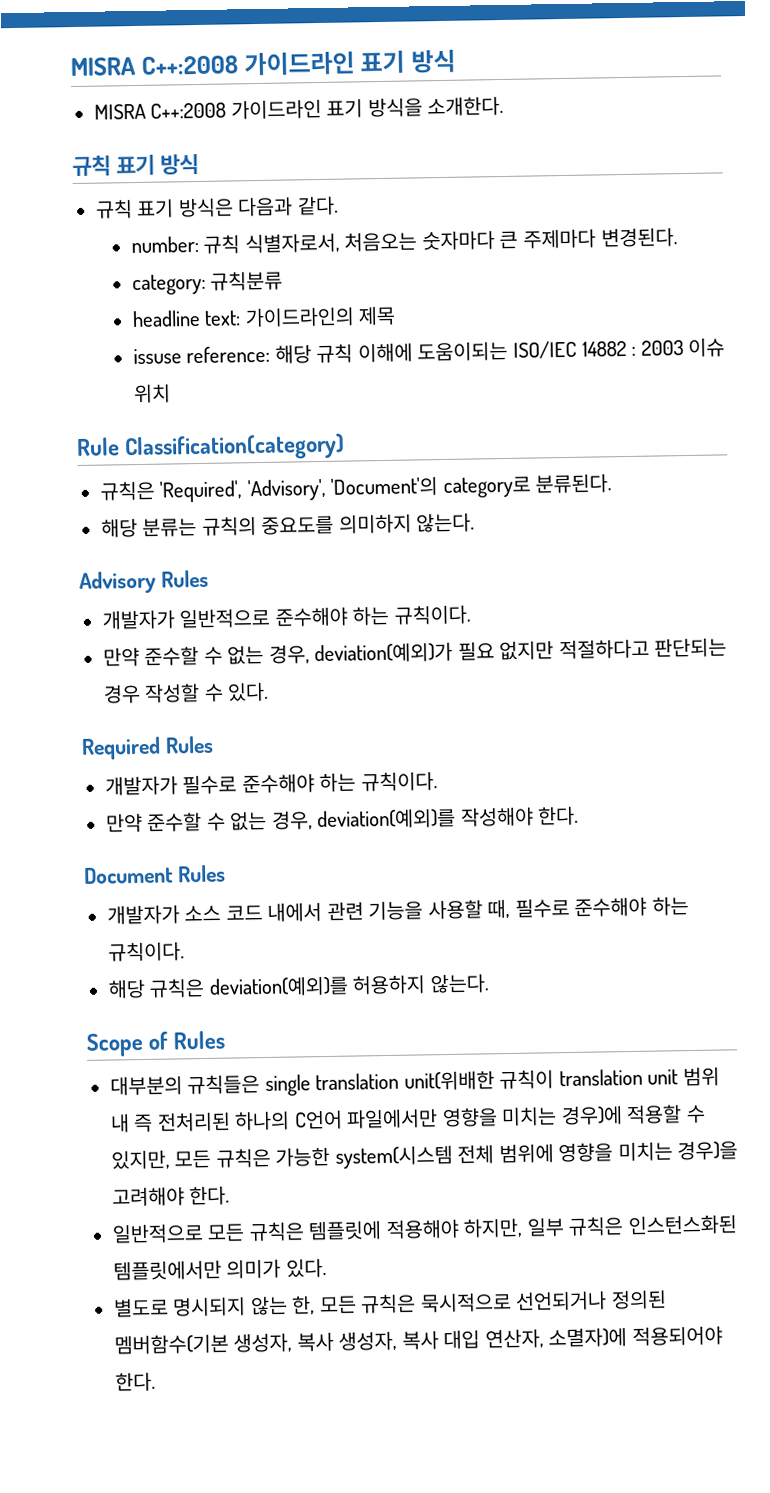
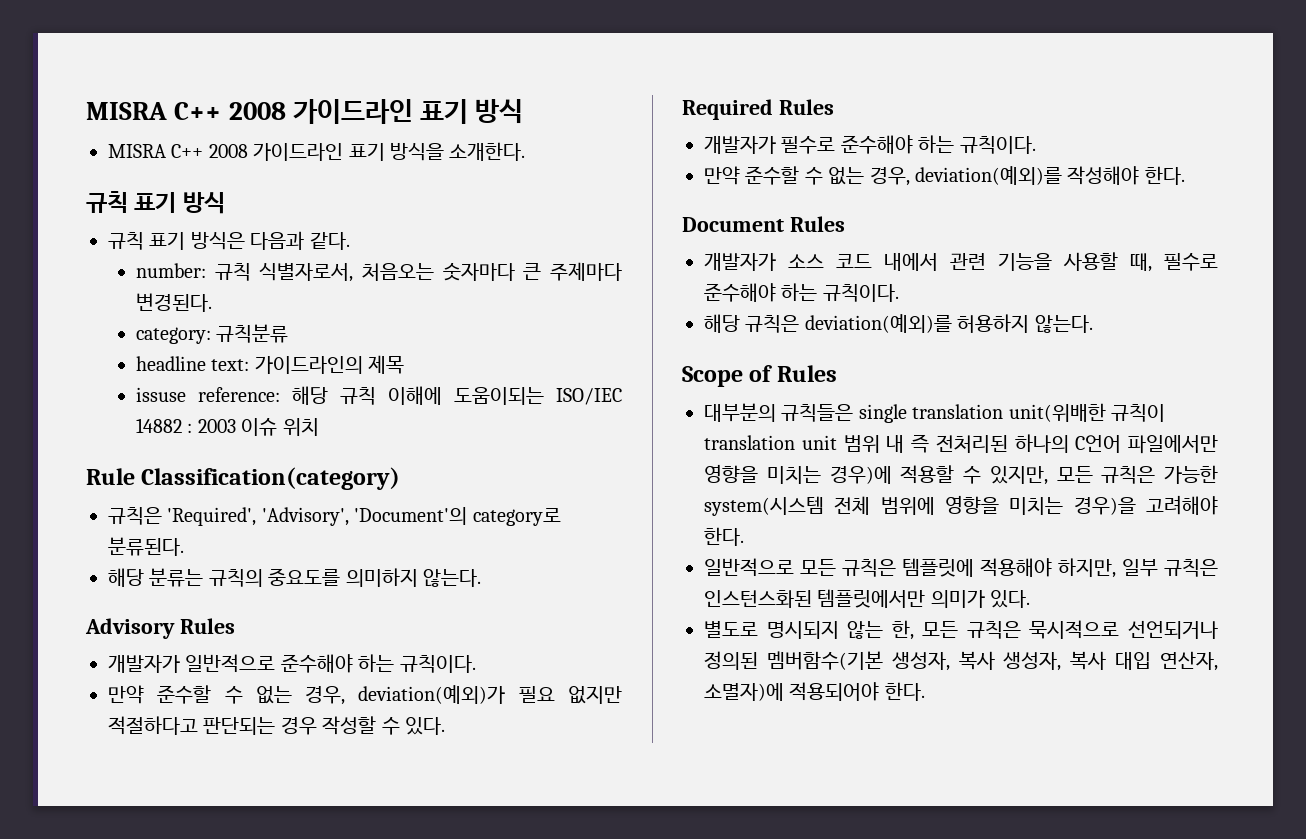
- MISRA C++:2008 가이드라인 표기 방식
+ MISRA C++ 2008 가이드라인 표기 방식
- MISRA C++:2008 가이드라인 표기 방식을 소개한다.
+ MISRA C++ 2008 가이드라인 표기 방식을 소개한다.

